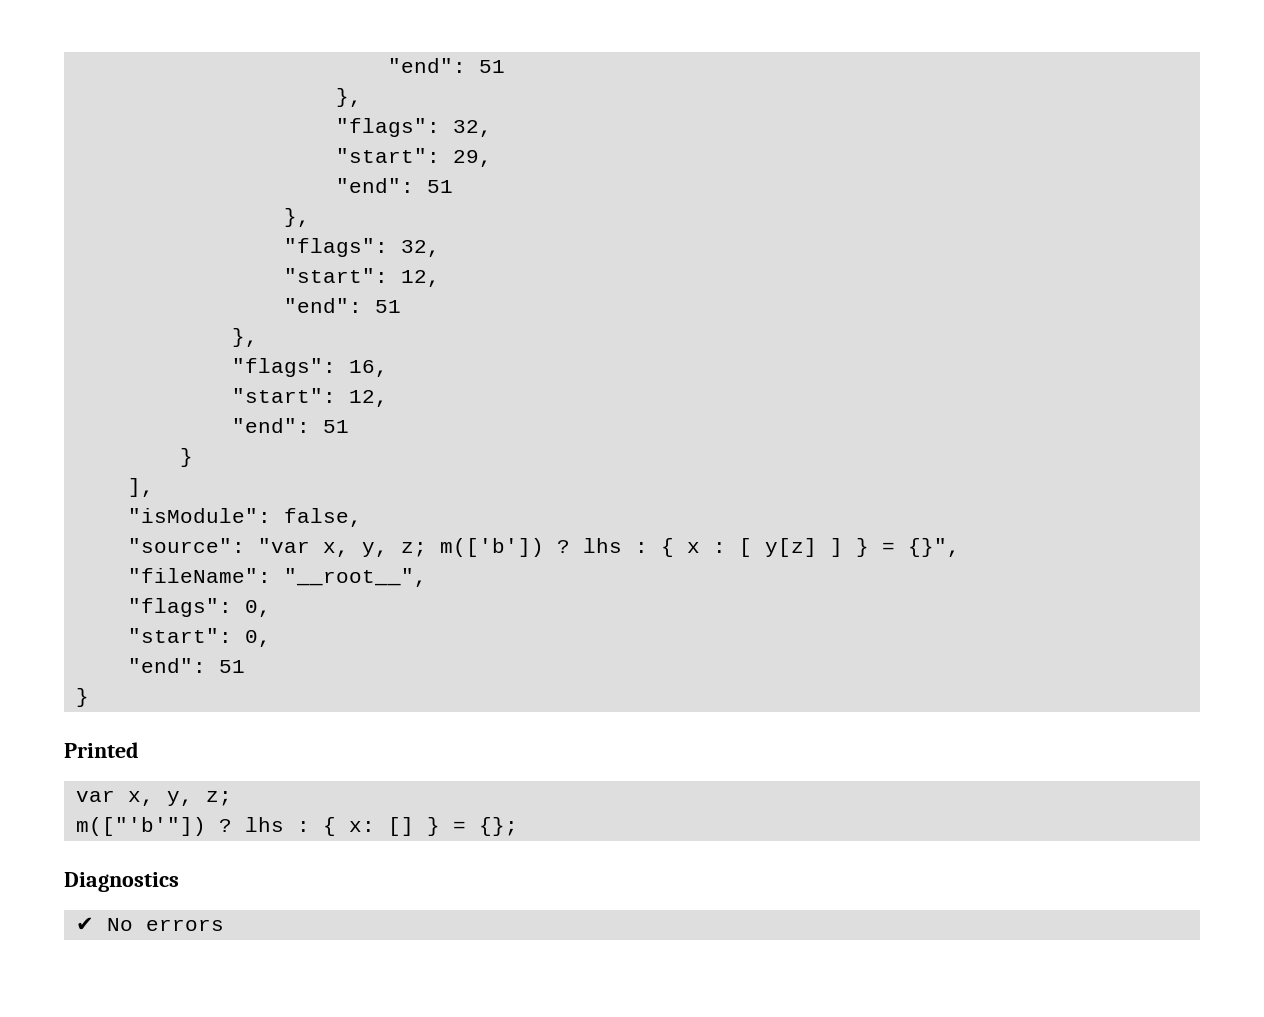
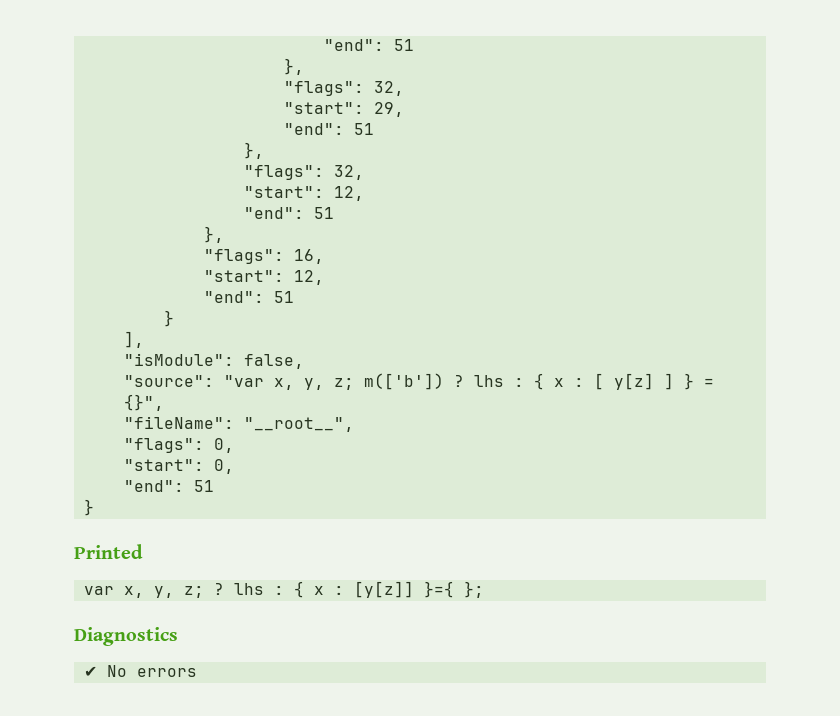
- var x, y, z;
- m(["'b'"]) ? lhs : { x: [] } = {};
+ var x, y, z; ? lhs : { x : [y[z]] }={ };

